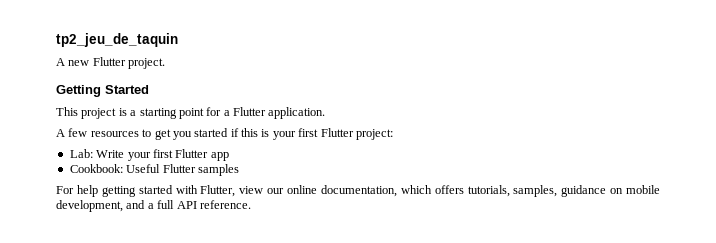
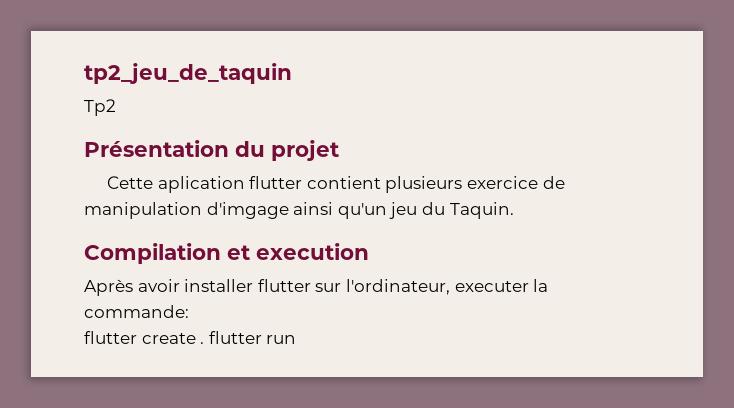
- A new Flutter project.
- Getting Started
- This project is a starting point for a Flutter application.
- A few resources to get you started if this is your first Flutter project:
- Lab: Write your first Flutter app
- Cookbook: Useful Flutter samples
- For help getting started with Flutter, view our online documentation, which offers tutorials, samples, guidance on mobile development, and a full API reference.
+ Tp2
+ Présentation du projet
+ Cette aplication flutter contient plusieurs exercice de manipulation d'imgage ainsi qu'un jeu du Taquin.
+ Compilation et execution
+ Après avoir installer flutter sur l'ordinateur, executer la commande:
+ flutter create . flutter run

